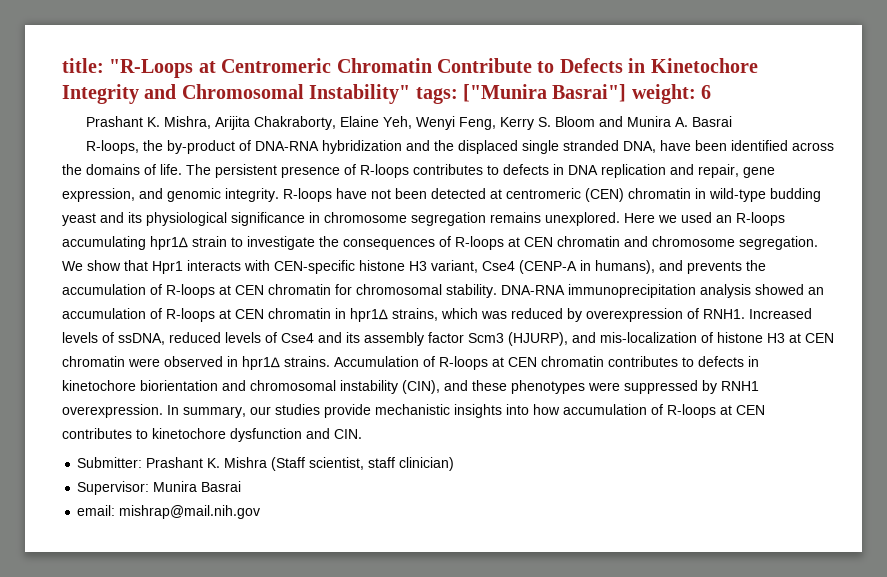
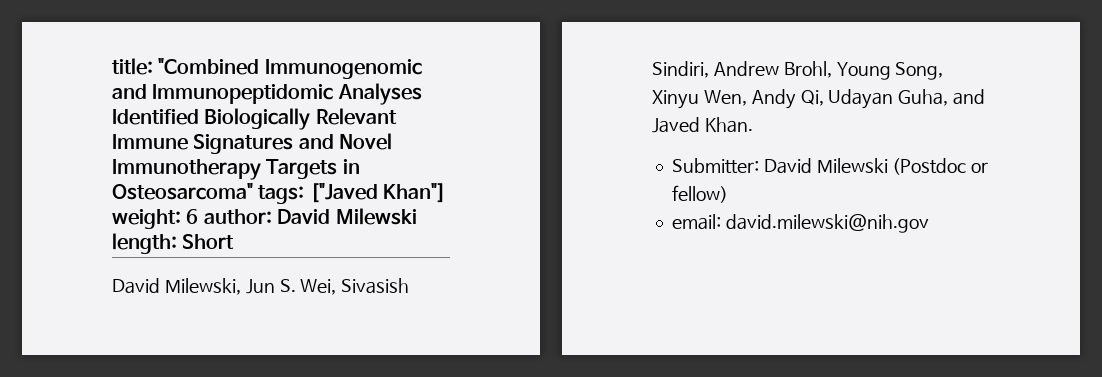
- title: "R-Loops at Centromeric Chromatin Contribute to Defects in Kinetochore Integrity and Chromosomal Instability" tags: ["Munira Basrai"] weight: 6
- Prashant K. Mishra, Arijita Chakraborty, Elaine Yeh, Wenyi Feng, Kerry S. Bloom and Munira A. Basrai
- R-loops, the by-product of DNA-RNA hybridization and the displaced single stranded DNA, have been identified across the domains of life. The persistent presence of R-loops contributes to defects in DNA replication and repair, gene expression, and genomic integrity. R-loops have not been detected at centromeric (CEN) chromatin in wild-type budding yeast and its physiological significance in chromosome segregation remains unexplored. Here we used an R-loops accumulating hpr1∆ strain to investigate the consequences of R-loops at CEN chromatin and chromosome segregation. We show that Hpr1 interacts with CEN-specific histone H3 variant, Cse4 (CENP-A in humans), and prevents the accumulation of R-loops at CEN chromatin for chromosomal stability. DNA-RNA immunoprecipitation analysis showed an accumulation of R-loops at CEN chromatin in hpr1∆ strains, which was reduced by overexpression of RNH1. Increased levels of ssDNA, reduced levels of Cse4 and its assembly factor Scm3 (HJURP), and mis-localization of histone H3 at CEN chromatin were observed in hpr1∆ strains. Accumulation of R-loops at CEN chromatin contributes to defects in kinetochore biorientation and chromosomal instability (CIN), and these phenotypes were suppressed by RNH1 overexpression. In summary, our studies provide mechanistic insights into how accumulation of R-loops at CEN contributes to kinetochore dysfunction and CIN.
- Submitter: Prashant K. Mishra (Staff scientist, staff clinician)
- Supervisor: Munira Basrai
+ title: "Combined Immunogenomic and Immunopeptidomic Analyses Identified Biologically Relevant Immune Signatures and Novel Immunotherapy Targets in Osteosarcoma" tags: ["Javed Khan"] weight: 6 author: David Milewski length: Short
+ David Milewski, Jun S. Wei, Sivasish Sindiri, Andrew Brohl, Young Song, Xinyu Wen, Andy Qi, Udayan Guha, and Javed Khan.
+ Submitter: David Milewski (Postdoc or fellow)
- email: mishrap@mail.nih.gov
+ email: david.milewski@nih.gov

